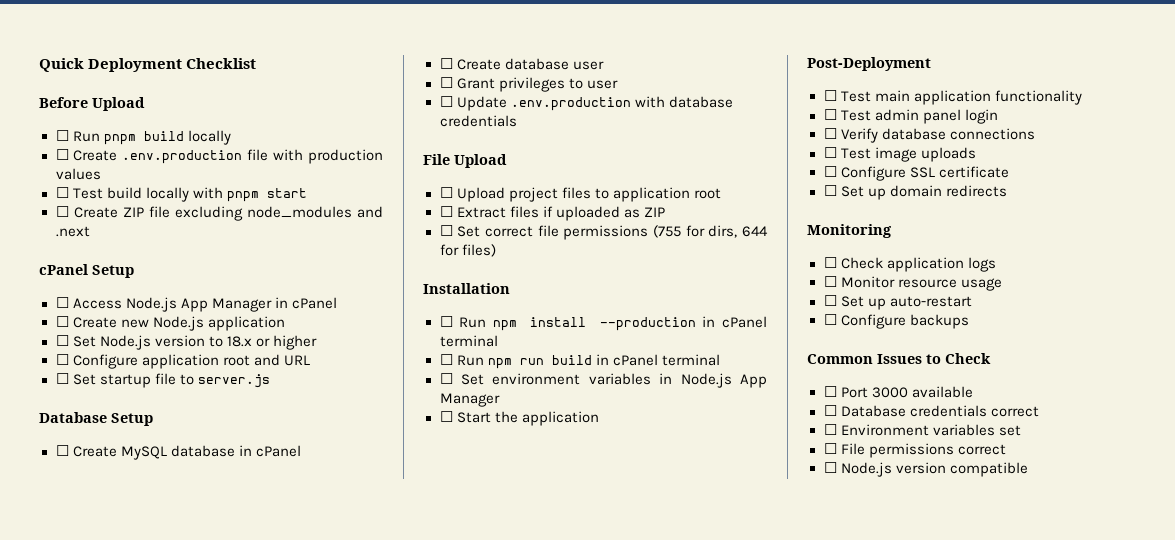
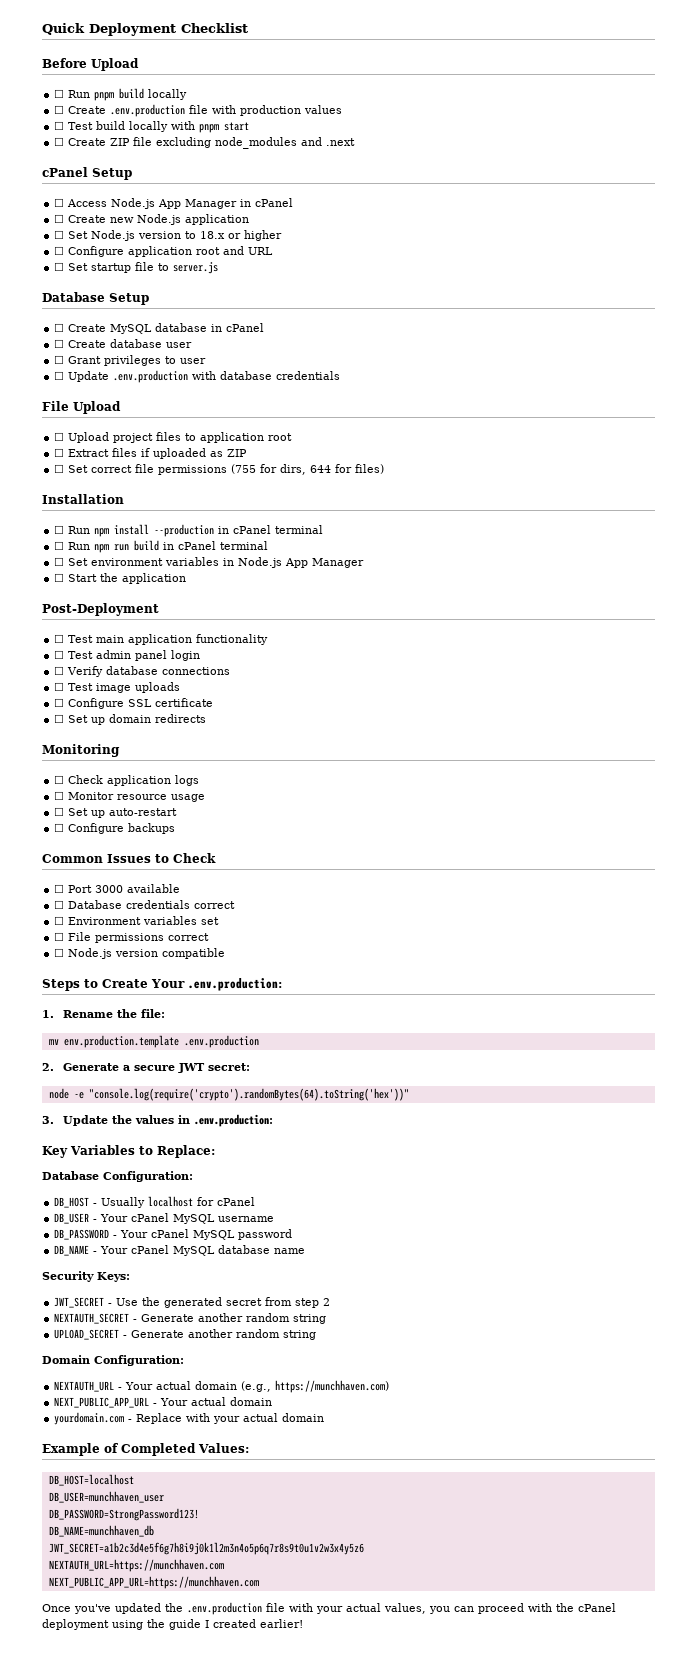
+ Steps to Create Your .env.production:
+ 1. Rename the file:
+ mv env.production.template .env.production
+ 2. Generate a secure JWT secret:
+ node -e "console.log(require('crypto').randomBytes(64).toString('hex'))"
+ 3. Update the values in .env.production:
+ Key Variables to Replace:
+ Database Configuration:
+ DB_HOST - Usually localhost for cPanel
+ DB_USER - Your cPanel MySQL username
+ DB_PASSWORD - Your cPanel MySQL password
+ DB_NAME - Your cPanel MySQL database name
+ Security Keys:
+ JWT_SECRET - Use the generated secret from step 2
+ NEXTAUTH_SECRET - Generate another random string
+ UPLOAD_SECRET - Generate another random string
+ Domain Configuration:
+ NEXTAUTH_URL - Your actual domain (e.g., https://munchhaven.com)
+ NEXT_PUBLIC_APP_URL - Your actual domain
+ yourdomain.com - Replace with your actual domain
+ Example of Completed Values:
+ DB_HOST=localhost
+ DB_USER=munchhaven_user
+ DB_PASSWORD=StrongPassword123!
+ DB_NAME=munchhaven_db
+ JWT_SECRET=a1b2c3d4e5f6g7h8i9j0k1l2m3n4o5p6q7r8s9t0u1v2w3x4y5z6
+ NEXTAUTH_URL=https://munchhaven.com
+ NEXT_PUBLIC_APP_URL=https://munchhaven.com
+ Once you've updated the .env.production file with your actual values, you can proceed with the cPanel deployment using the guide I created earlier!

